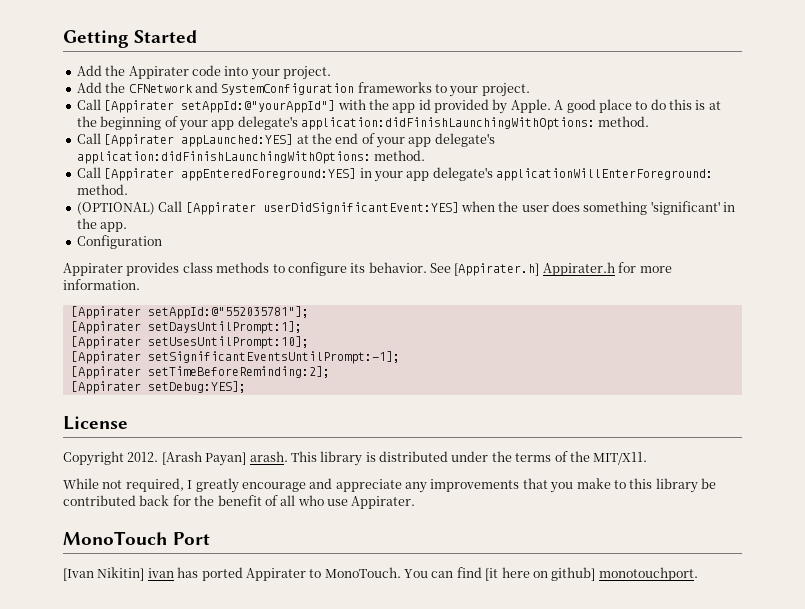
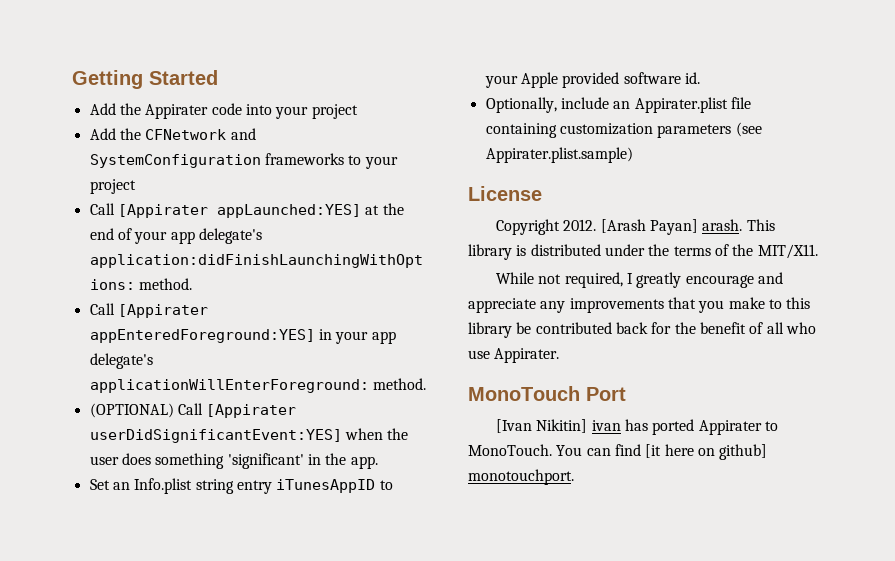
- Add the Appirater code into your project.
+ Add the Appirater code into your project
- Add the CFNetwork and SystemConfiguration frameworks to your project.
- Call [Appirater setAppId:@"yourAppId"] with the app id provided by Apple. A good place to do this is at the beginning of your app delegate's application:didFinishLaunchingWithOptions: method.
+ Add the CFNetwork and SystemConfiguration frameworks to your project
- Configuration
- Appirater provides class methods to configure its behavior. See [Appirater.h] Appirater.h for more information.
- [Appirater setAppId:@"552035781"];
- [Appirater setDaysUntilPrompt:1];
- [Appirater setUsesUntilPrompt:10];
- [Appirater setSignificantEventsUntilPrompt:-1];
- [Appirater setTimeBeforeReminding:2];
- [Appirater setDebug:YES];
+ Set an Info.plist string entry iTunesAppID to your Apple provided software id.
+ Optionally, include an Appirater.plist file containing customization parameters (see Appirater.plist.sample)

